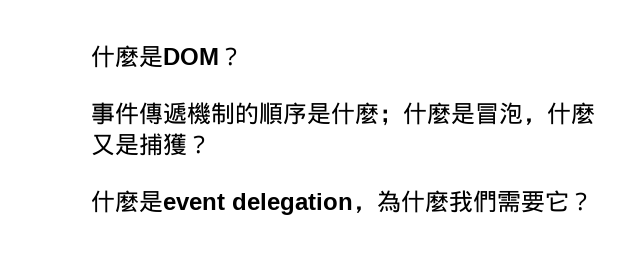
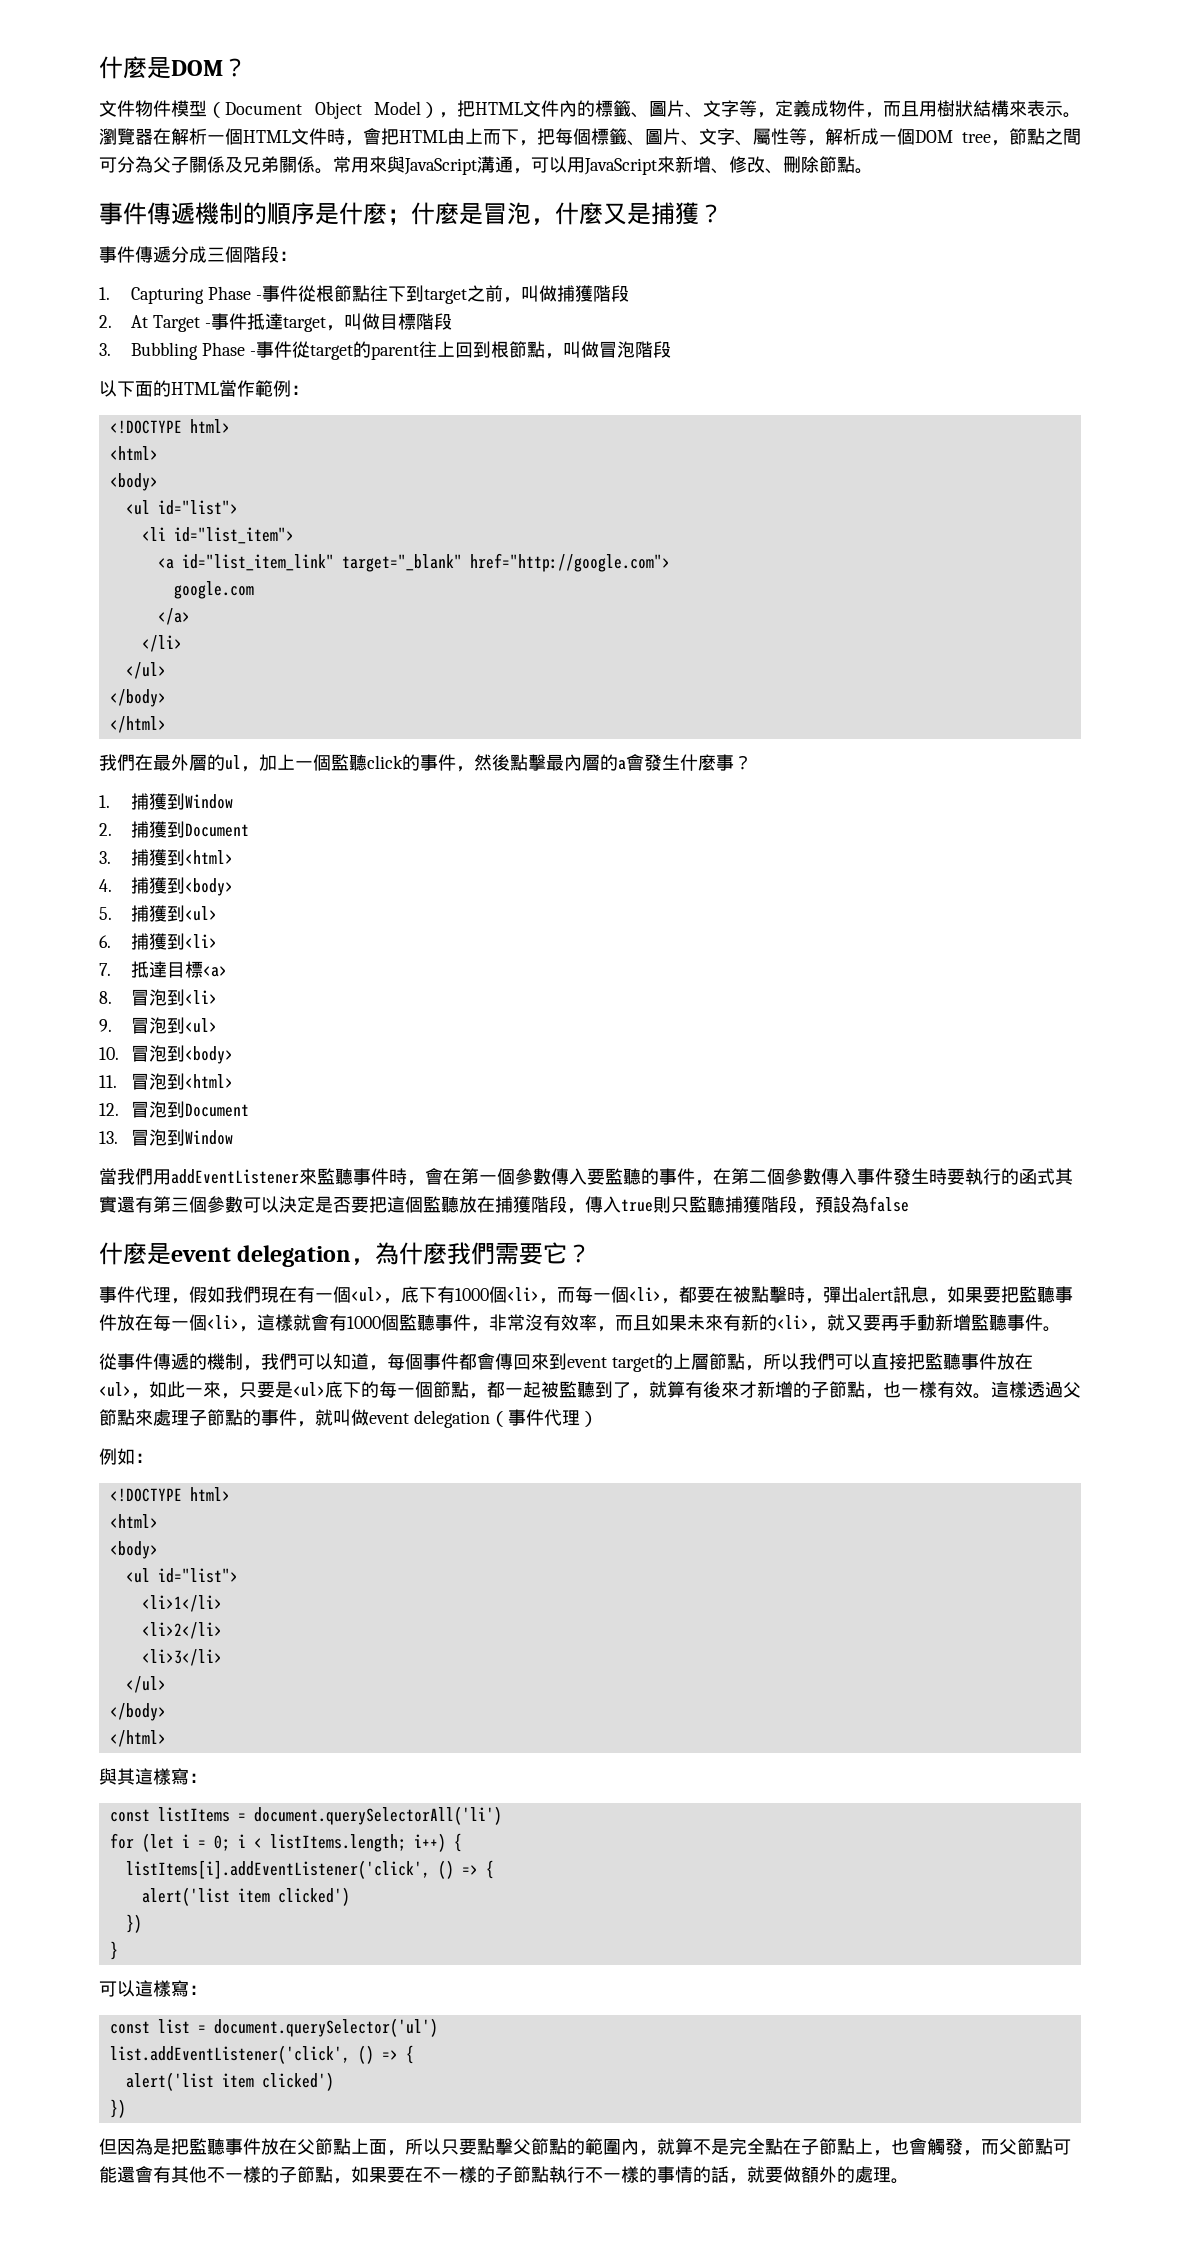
+ 文件物件模型（Document Object Model），把HTML文件內的標籤、圖片、文字等，定義成物件，而且用樹狀結構來表示。瀏覽器在解析一個HTML文件時，會把HTML由上而下，把每個標籤、圖片、文字、屬性等，解析成一個DOM tree，節點之間可分為父子關係及兄弟關係。常用來與JavaScript溝通，可以用JavaScript來新增、修改、刪除節點。
+ 事件傳遞分成三個階段：
+ 1. Capturing Phase -事件從根節點往下到target之前，叫做捕獲階段
+ 2. At Target -事件抵達target，叫做目標階段
+ 3. Bubbling Phase -事件從target的parent往上回到根節點，叫做冒泡階段
+ 以下面的HTML當作範例：
+ <!DOCTYPE html>
+ <html>
+ <body>
+ <ul id="list">
+ <li id="list_item">
+ <a id="list_item_link" target="_blank" href="http://google.com">
+ google.com
+ </a>
+ </li>
+ </ul>
+ </body>
+ </html>
+ 我們在最外層的ul，加上一個監聽click的事件，然後點擊最內層的a會發生什麼事？
+ 1.捕獲到Window
+ 2.捕獲到Document
+ 3.捕獲到<html>
+ 4.捕獲到<body>
+ 5.捕獲到<ul>
+ 6.捕獲到<li>
+ 7.抵達目標<a>
+ 8.冒泡到<li>
+ 9.冒泡到<ul>
+ 10.冒泡到<body>
+ 11.冒泡到<html>
+ 12.冒泡到Document
+ 13.冒泡到Window
+ 當我們用addEventListener來監聽事件時，會在第一個參數傳入要監聽的事件，在第二個參數傳入事件發生時要執行的函式其實還有第三個參數可以決定是否要把這個監聽放在捕獲階段，傳入true則只監聽捕獲階段，預設為false
+ 事件代理，假如我們現在有一個<ul>，底下有1000個<li>，而每一個<li>，都要在被點擊時，彈出alert訊息，如果要把監聽事件放在每一個<li>，這樣就會有1000個監聽事件，非常沒有效率，而且如果未來有新的<li>，就又要再手動新增監聽事件。
+ 從事件傳遞的機制，我們可以知道，每個事件都會傳回來到event target的上層節點，所以我們可以直接把監聽事件放在<ul>，如此一來，只要是<ul>底下的每一個節點，都一起被監聽到了，就算有後來才新增的子節點，也一樣有效。這樣透過父節點來處理子節點的事件，就叫做event delegation（事件代理）
+ 例如：
+ <!DOCTYPE html>
+ <html>
+ <body>
+ <ul id="list">
+ <li>1</li>
+ <li>2</li>
+ <li>3</li>
+ </ul>
+ </body>
+ </html>
+ 與其這樣寫：
+ const listItems = document.querySelectorAll('li')
+ for (let i = 0; i < listItems.length; i++) {
+ listItems[i].addEventListener('click', () => {
+ alert('list item clicked')
+ })
+ }
+ 可以這樣寫：
+ const list = document.querySelector('ul')
+ list.addEventListener('click', () => {
+ alert('list item clicked')
+ })
+ 但因為是把監聽事件放在父節點上面，所以只要點擊父節點的範圍內，就算不是完全點在子節點上，也會觸發，而父節點可能還會有其他不一樣的子節點，如果要在不一樣的子節點執行不一樣的事情的話，就要做額外的處理。

